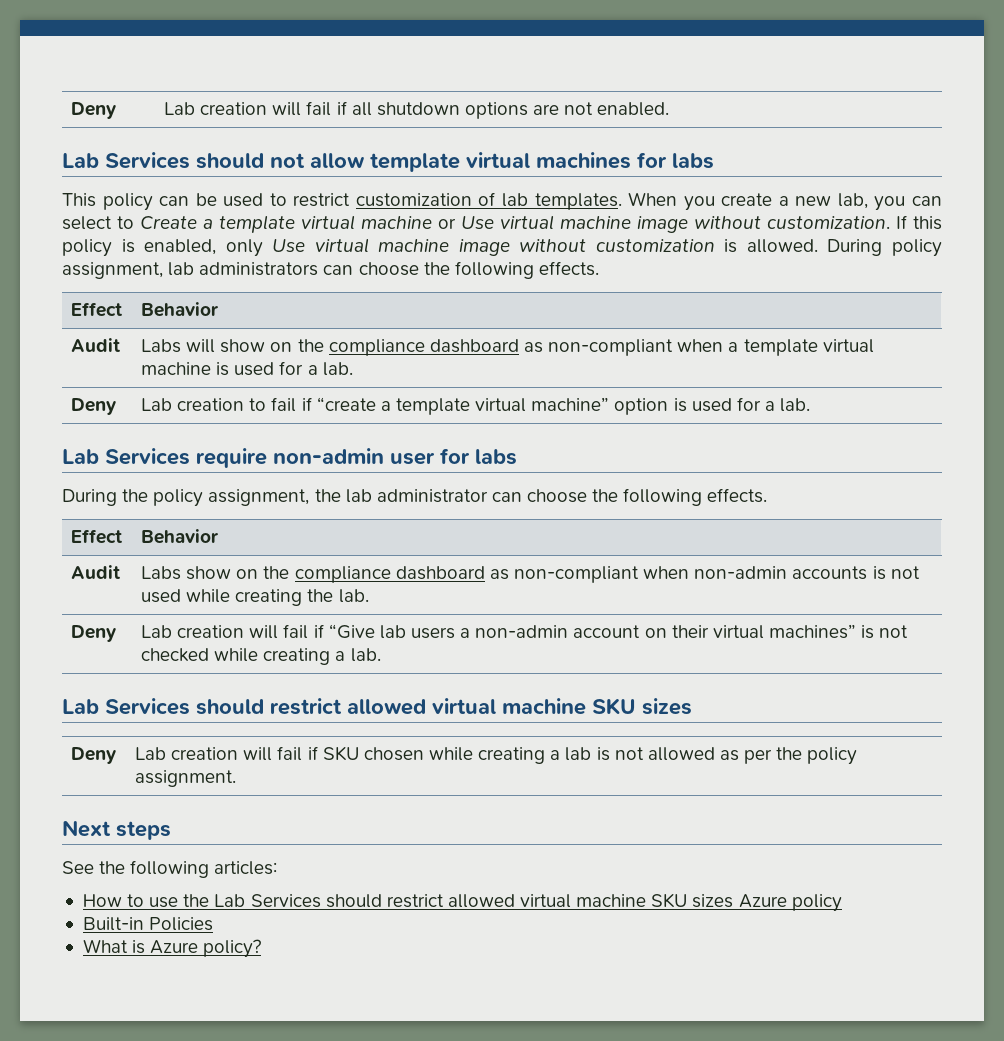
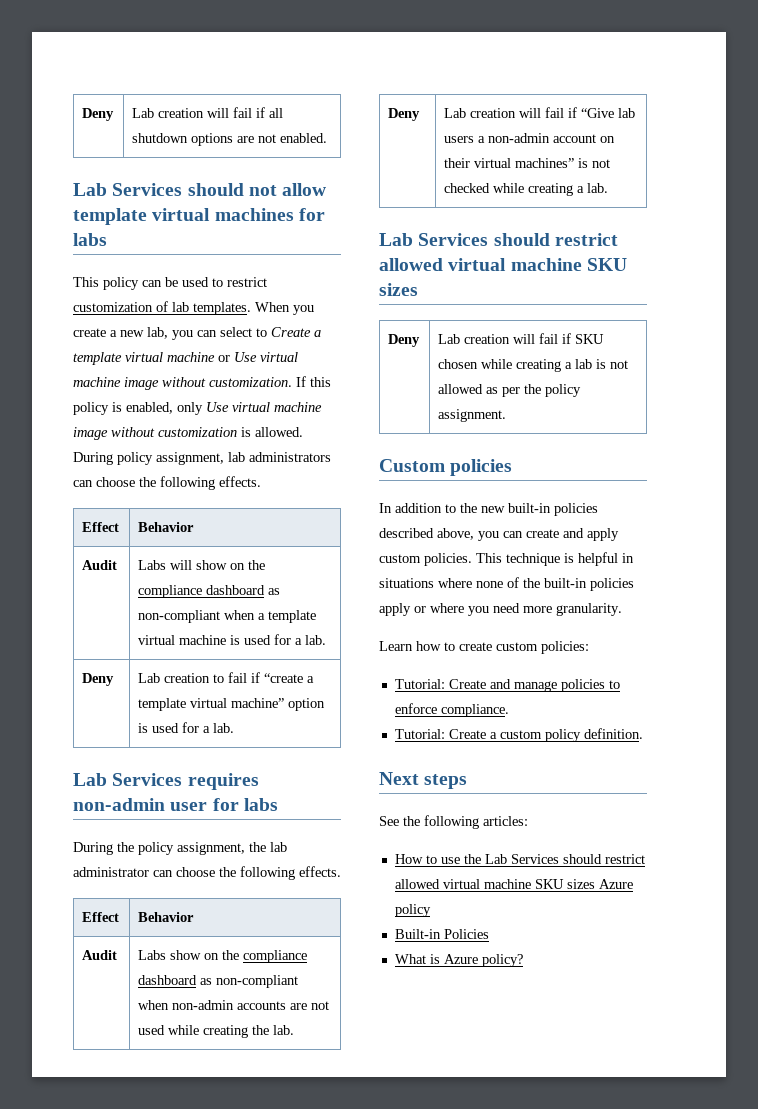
- Lab Services require non-admin user for labs
+ Lab Services requires non-admin user for labs
- Audit | Labs show on the compliance dashboard as non-compliant when non-admin accounts is not used while creating the lab.
+ Audit | Labs show on the compliance dashboard as non-compliant when non-admin accounts are not used while creating the lab.
+ Custom policies
+ In addition to the new built-in policies described above, you can create and apply custom policies. This technique is helpful in situations where none of the built-in policies apply or where you need more granularity.
+ Learn how to create custom policies:
+ Tutorial: Create and manage policies to enforce compliance.
+ Tutorial: Create a custom policy definition.

